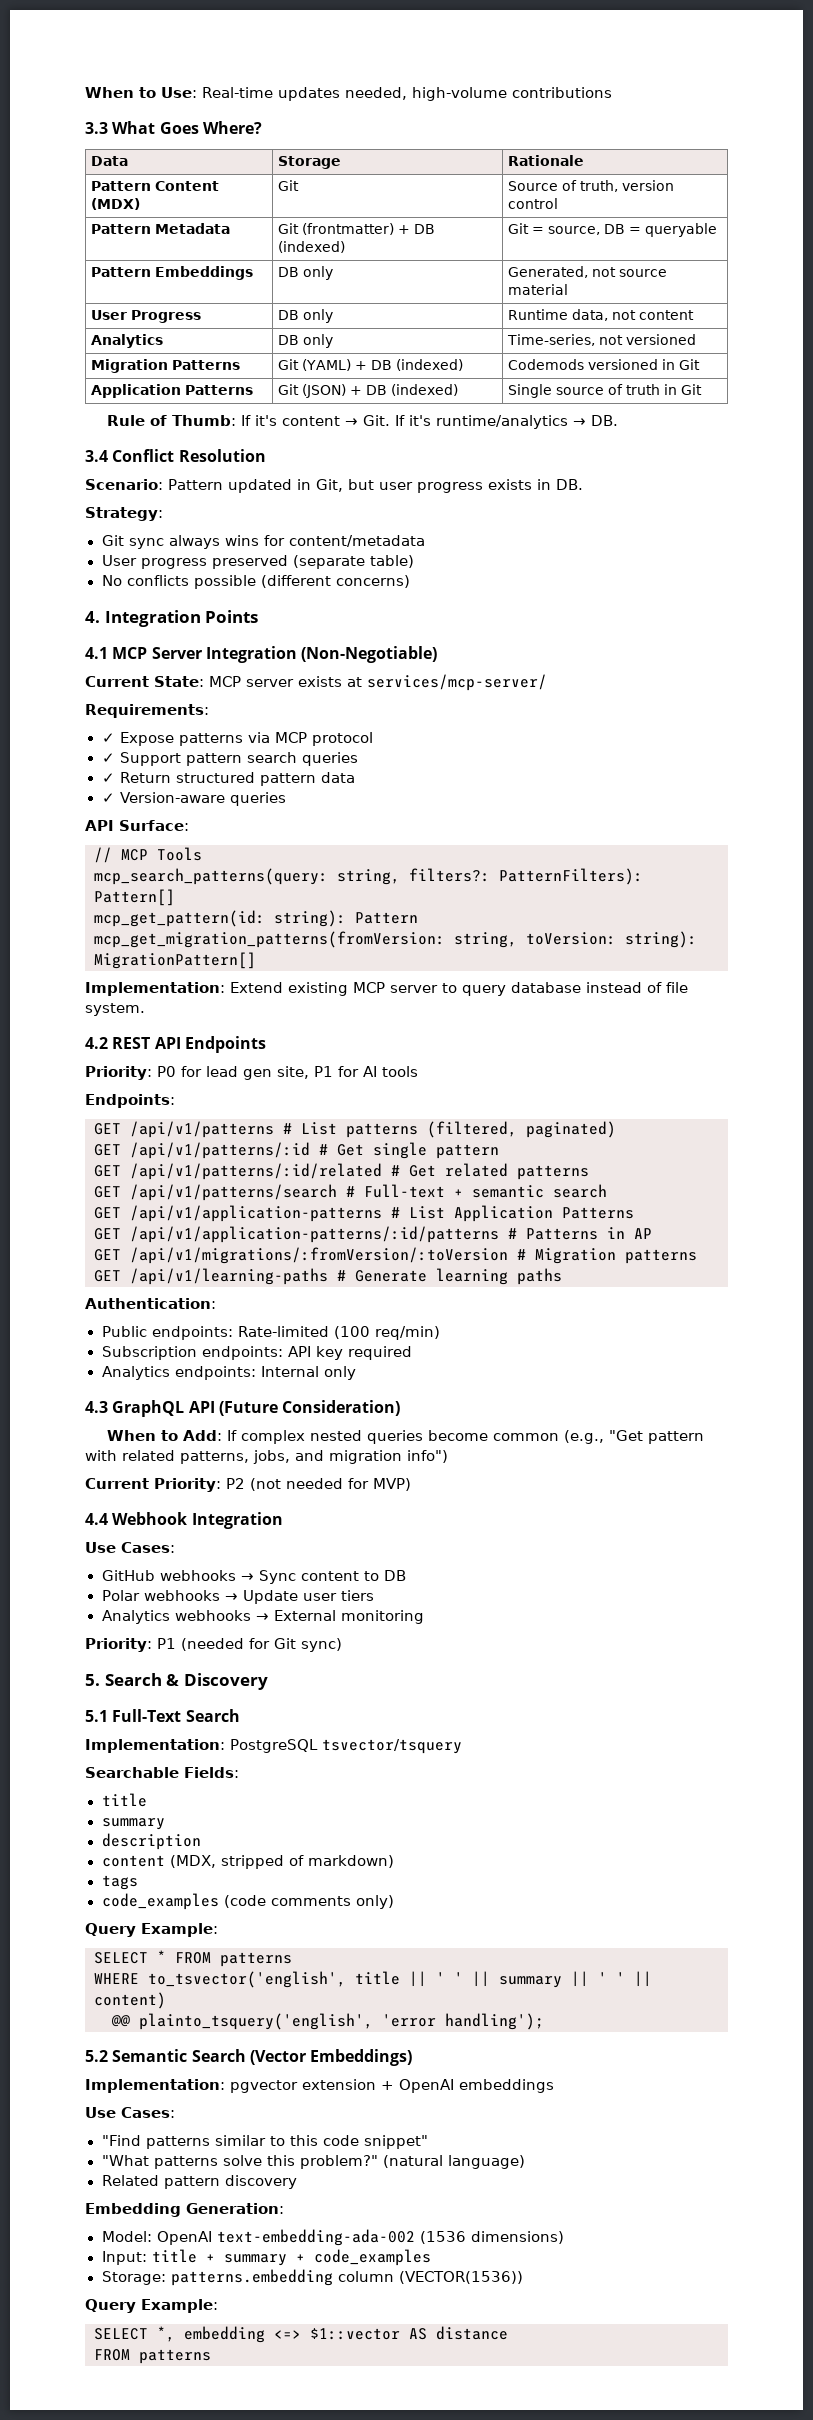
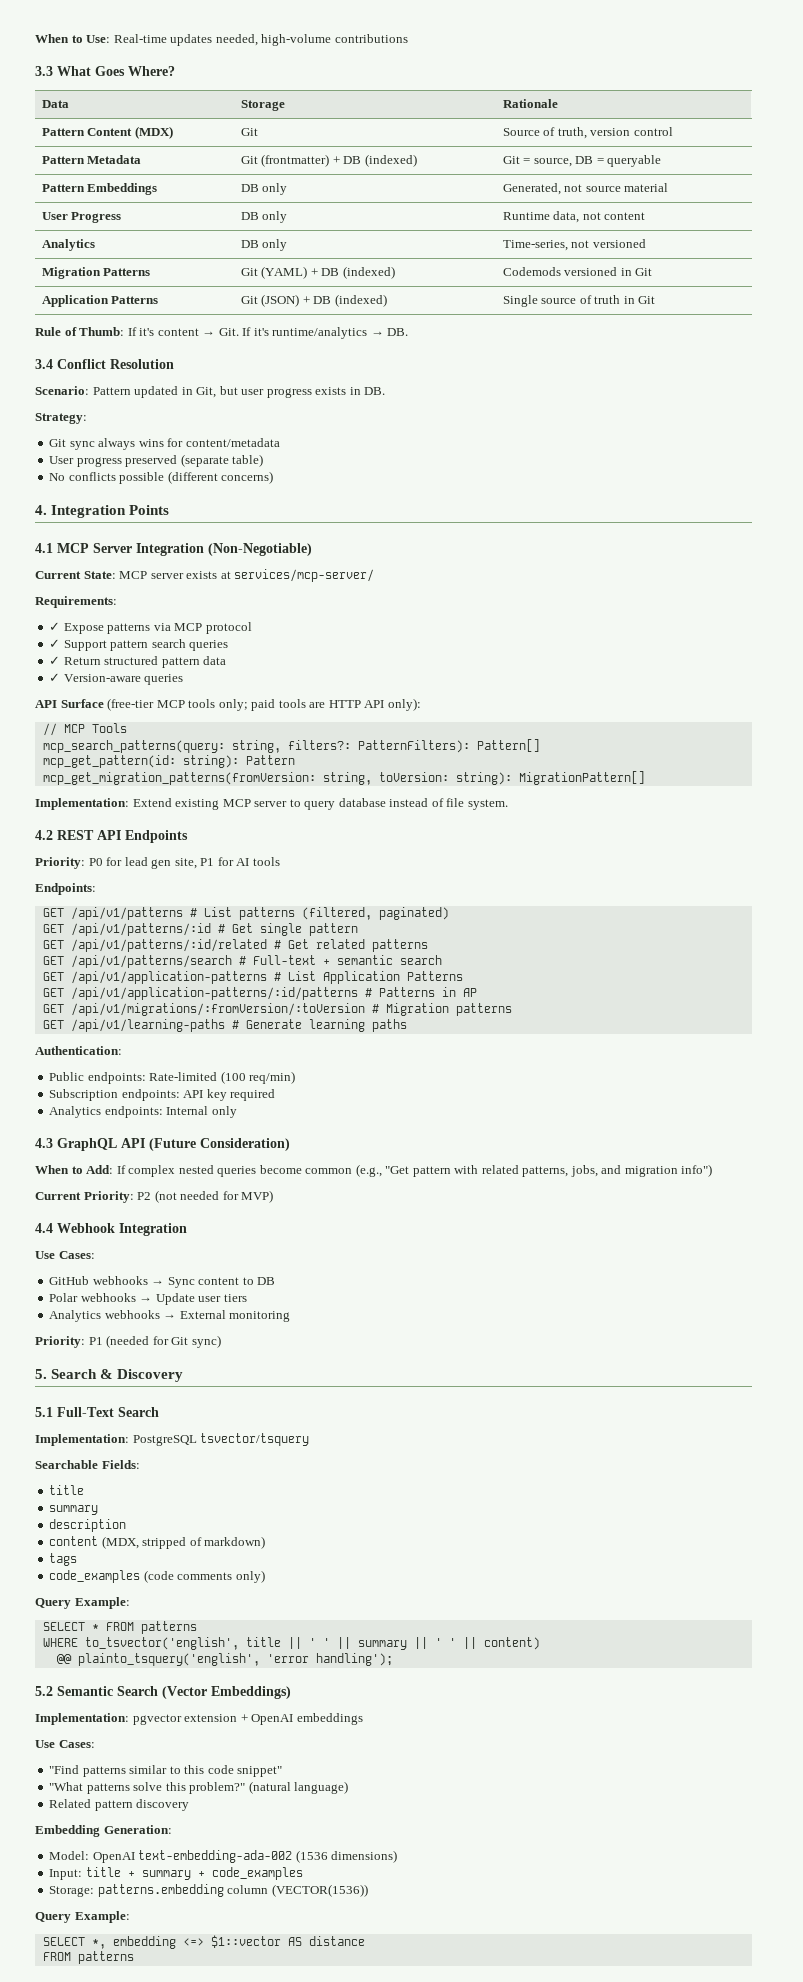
- API Surface:
+ API Surface (free-tier MCP tools only; paid tools are HTTP API only):

